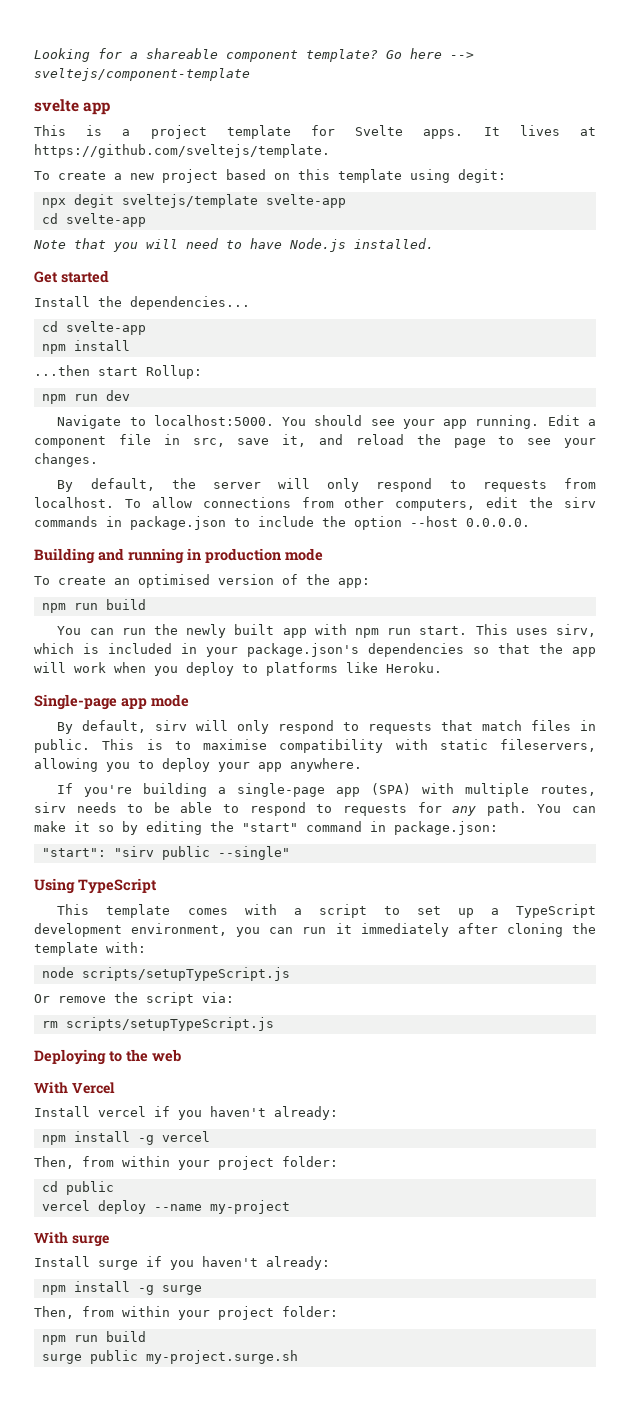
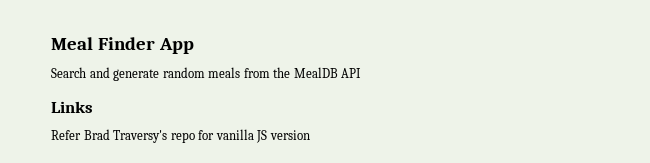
- Looking for a shareable component template? Go here --> sveltejs/component-template
- svelte app
- This is a project template for Svelte apps. It lives at https://github.com/sveltejs/template.
- To create a new project based on this template using degit:
- npx degit sveltejs/template svelte-app
- cd svelte-app
- Note that you will need to have Node.js installed.
- Get started
- Install the dependencies...
- cd svelte-app
- npm install
- ...then start Rollup:
- npm run dev
- Navigate to localhost:5000. You should see your app running. Edit a component file in src, save it, and reload the page to see your changes.
- By default, the server will only respond to requests from localhost. To allow connections from other computers, edit the sirv commands in package.json to include the option --host 0.0.0.0.
- Building and running in production mode
- To create an optimised version of the app:
- npm run build
- You can run the newly built app with npm run start. This uses sirv, which is included in your package.json's dependencies so that the app will work when you deploy to platforms like Heroku.
- Single-page app mode
- By default, sirv will only respond to requests that match files in public. This is to maximise compatibility with static fileservers, allowing you to deploy your app anywhere.
- If you're building a single-page app (SPA) with multiple routes, sirv needs to be able to respond to requests for any path. You can make it so by editing the "start" command in package.json:
- "start": "sirv public --single"
- Using TypeScript
- This template comes with a script to set up a TypeScript development environment, you can run it immediately after cloning the template with:
- node scripts/setupTypeScript.js
- Or remove the script via:
- rm scripts/setupTypeScript.js
- Deploying to the web
- With Vercel
- Install vercel if you haven't already:
- npm install -g vercel
- Then, from within your project folder:
- cd public
- vercel deploy --name my-project
- With surge
- Install surge if you haven't already:
- npm install -g surge
- Then, from within your project folder:
- npm run build
- surge public my-project.surge.sh
+ Meal Finder App
+ Search and generate random meals from the MealDB API
+ Links
+ Refer Brad Traversy's repo for vanilla JS version

